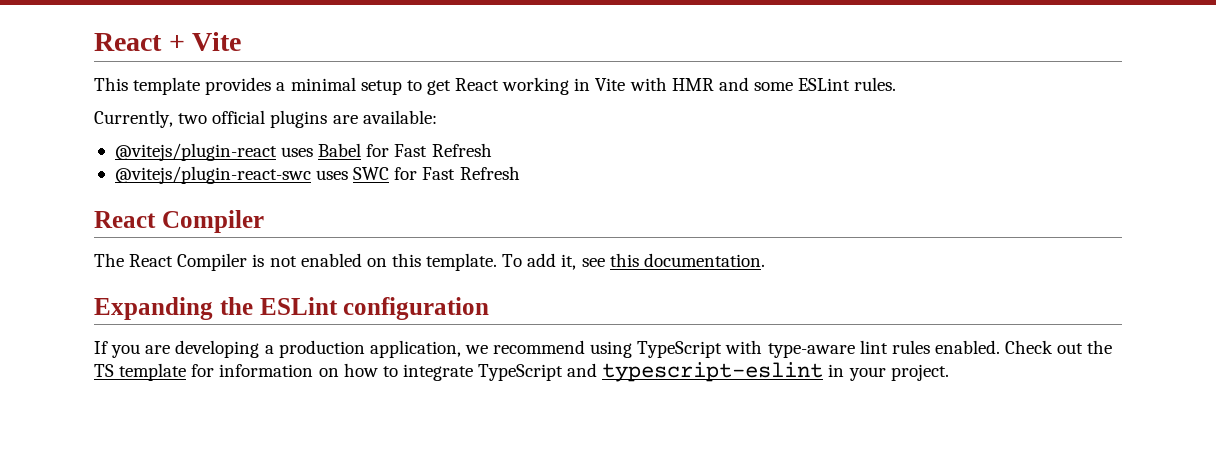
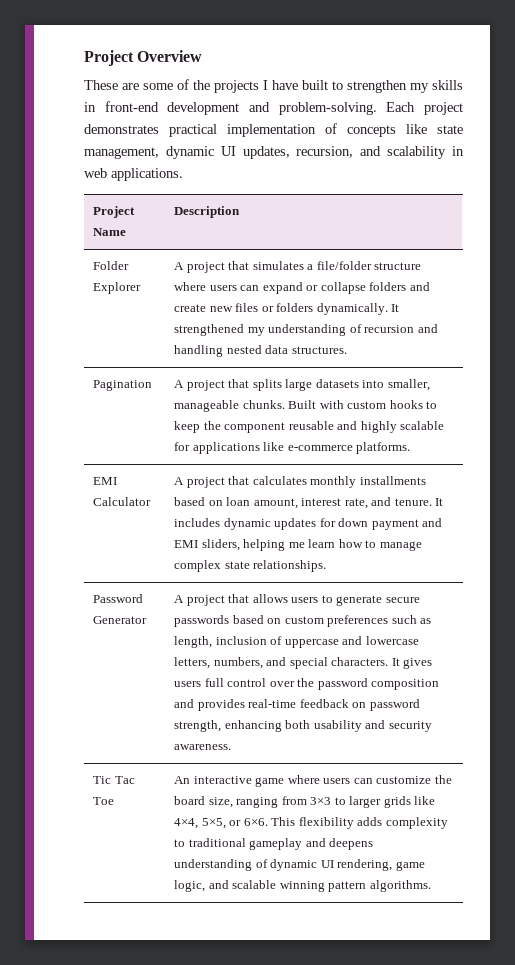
- React + Vite
- This template provides a minimal setup to get React working in Vite with HMR and some ESLint rules.
- Currently, two official plugins are available:
- @vitejs/plugin-react uses Babel for Fast Refresh
- @vitejs/plugin-react-swc uses SWC for Fast Refresh
- React Compiler
- The React Compiler is not enabled on this template. To add it, see this documentation.
- Expanding the ESLint configuration
- If you are developing a production application, we recommend using TypeScript with type-aware lint rules enabled. Check out the TS template for information on how to integrate TypeScript and typescript-eslint in your project.
+ Project Overview
+ These are some of the projects I have built to strengthen my skills in front-end development and problem-solving. Each project demonstrates practical implementation of concepts like state management, dynamic UI updates, recursion, and scalability in web applications.
+ Project Name | Description
+ Folder Explorer | A project that simulates a file/folder structure where users can expand or collapse folders and create new files or folders dynamically. It strengthened my understanding of recursion and handling nested data structures.
+ Pagination | A project that splits large datasets into smaller, manageable chunks. Built with custom hooks to keep the component reusable and highly scalable for applications like e-commerce platforms.
+ EMI Calculator | A project that calculates monthly installments based on loan amount, interest rate, and tenure. It includes dynamic updates for down payment and EMI sliders, helping me learn how to manage complex state relationships.
+ Password Generator | A project that allows users to generate secure passwords based on custom preferences such as length, inclusion of uppercase and lowercase letters, numbers, and special characters. It gives users full control over the password composition and provides real-time feedback on password strength, enhancing both usability and security awareness.
+ Tic Tac Toe | An interactive game where users can customize the board size, ranging from 3×3 to larger grids like 4×4, 5×5, or 6×6. This flexibility adds complexity to traditional gameplay and deepens understanding of dynamic UI rendering, game logic, and scalable winning pattern algorithms.

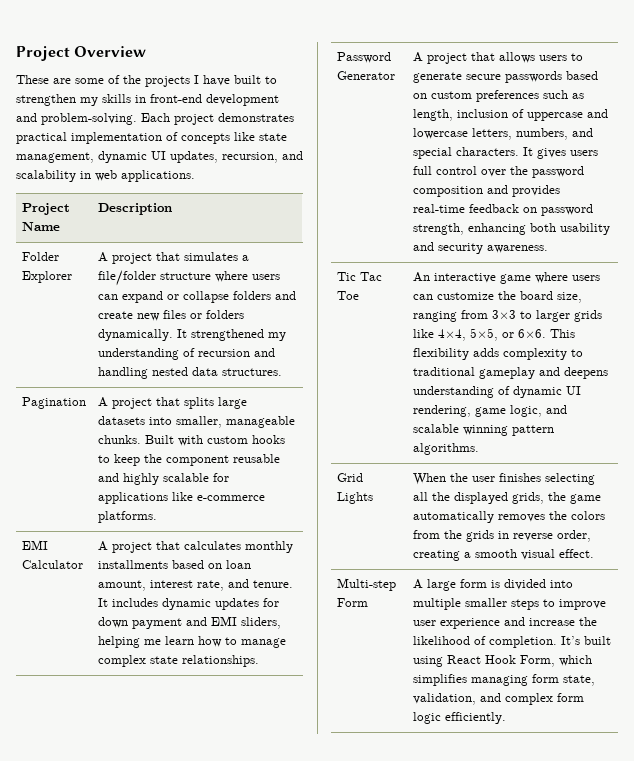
+ Grid Lights | When the user finishes selecting all the displayed grids, the game automatically removes the colors from the grids in reverse order, creating a smooth visual effect.
+ Multi-step Form | A large form is divided into multiple smaller steps to improve user experience and increase the likelihood of completion. It’s built using React Hook Form, which simplifies managing form state, validation, and complex form logic efficiently.

